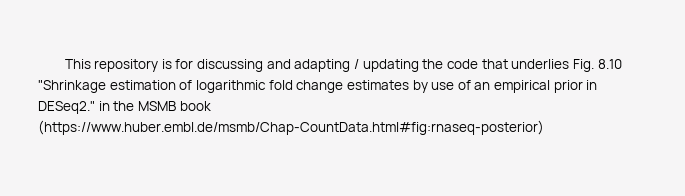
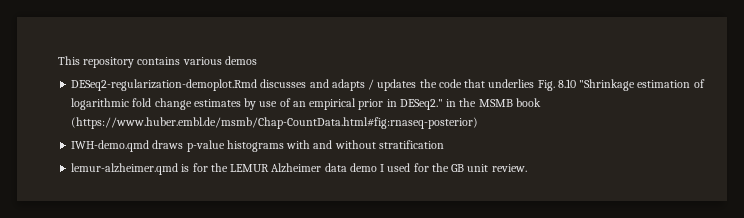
- This repository is for discussing and adapting / updating the code that underlies Fig. 8.10 "Shrinkage estimation of logarithmic fold change estimates by use of an empirical prior in DESeq2." in the MSMB book (https://www.huber.embl.de/msmb/Chap-CountData.html#fig:rnaseq-posterior)
+ This repository contains various demos
+ DESeq2-regularization-demoplot.Rmd discusses and adapts / updates the code that underlies Fig. 8.10 "Shrinkage estimation of logarithmic fold change estimates by use of an empirical prior in DESeq2." in the MSMB book (https://www.huber.embl.de/msmb/Chap-CountData.html#fig:rnaseq-posterior)
+ IWH-demo.qmd draws p-value histograms with and without stratification
+ lemur-alzheimer.qmd is for the LEMUR Alzheimer data demo I used for the GB unit review.

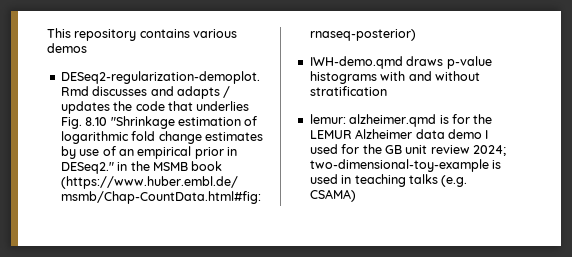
- lemur-alzheimer.qmd is for the LEMUR Alzheimer data demo I used for the GB unit review.
+ lemur: alzheimer.qmd is for the LEMUR Alzheimer data demo I used for the GB unit review 2024; two-dimensional-toy-example is used in teaching talks (e.g. CSAMA)

